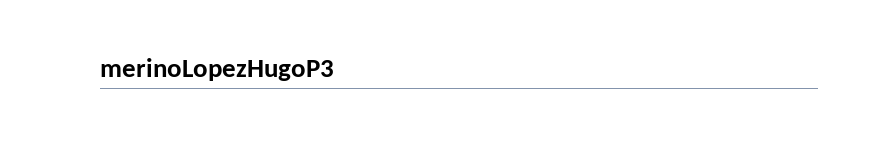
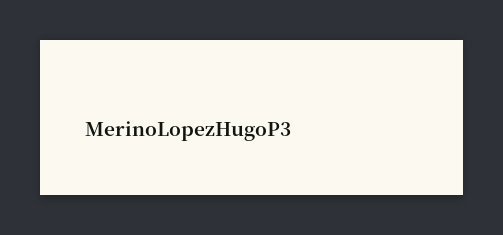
- merinoLopezHugoP3
+ MerinoLopezHugoP3

